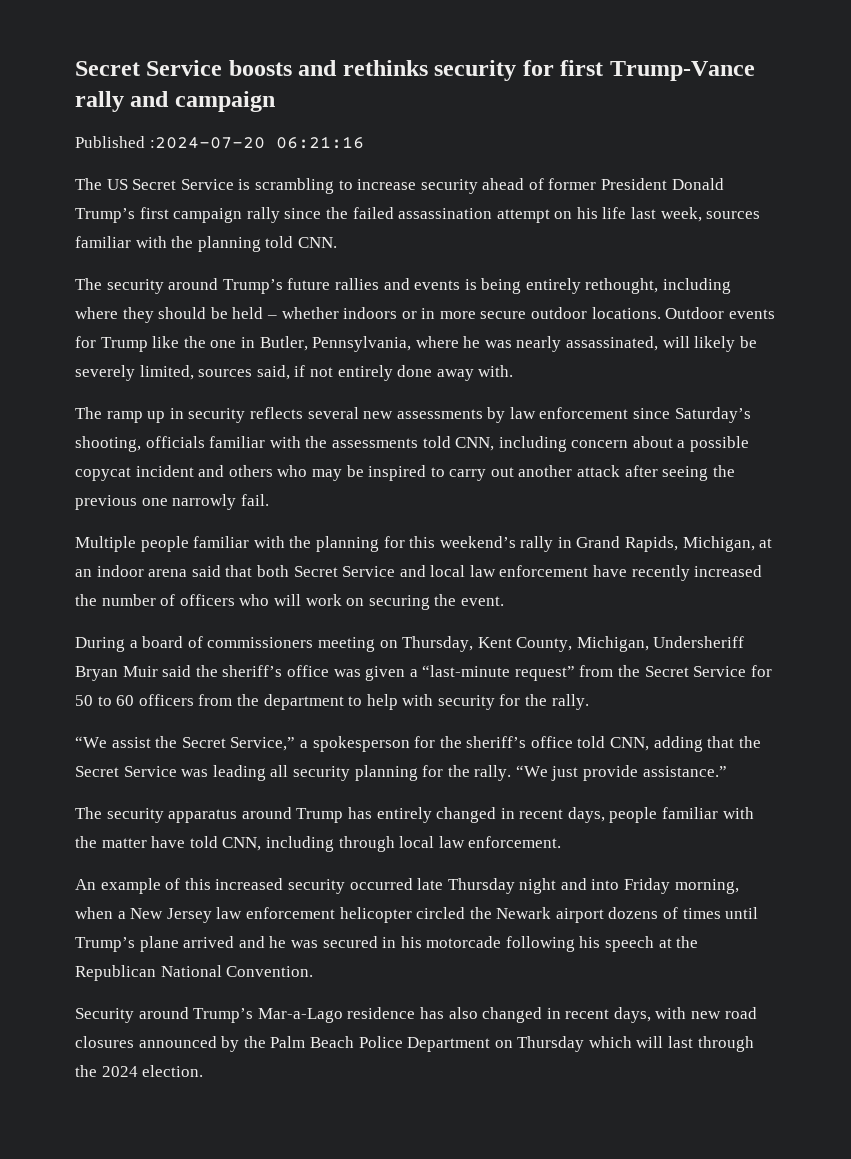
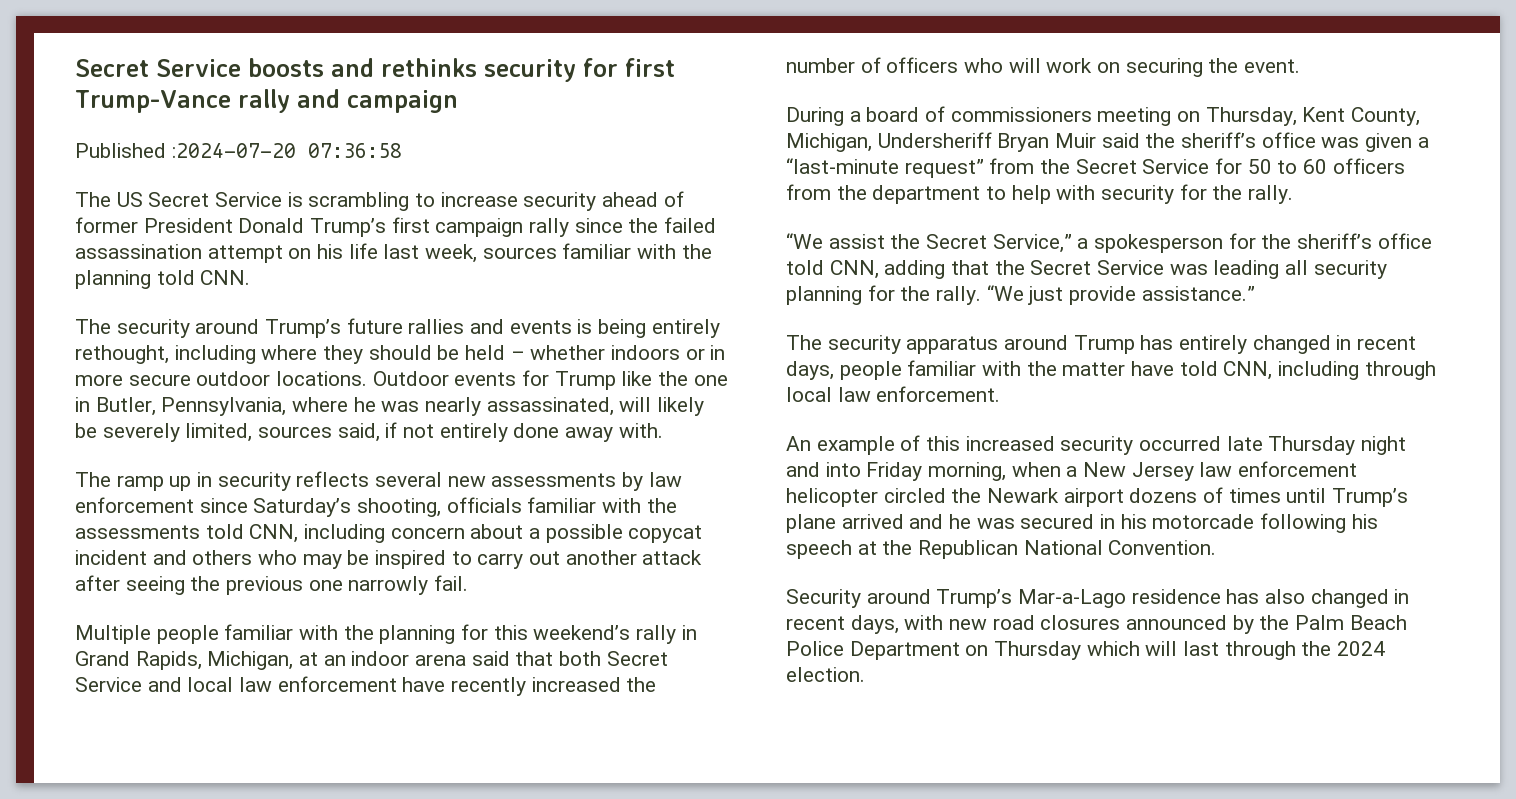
- Published :2024-07-20 06:21:16
+ Published :2024-07-20 07:36:58

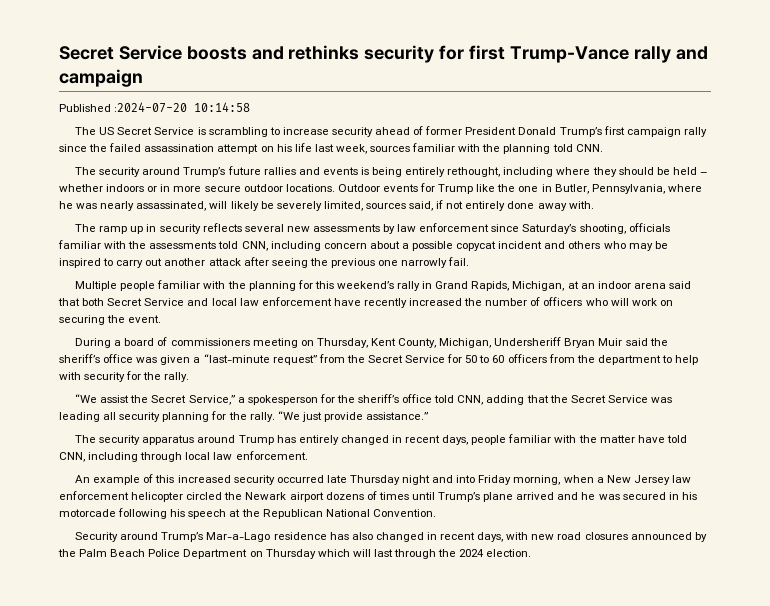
- Published :2024-07-20 07:36:58
+ Published :2024-07-20 10:14:58

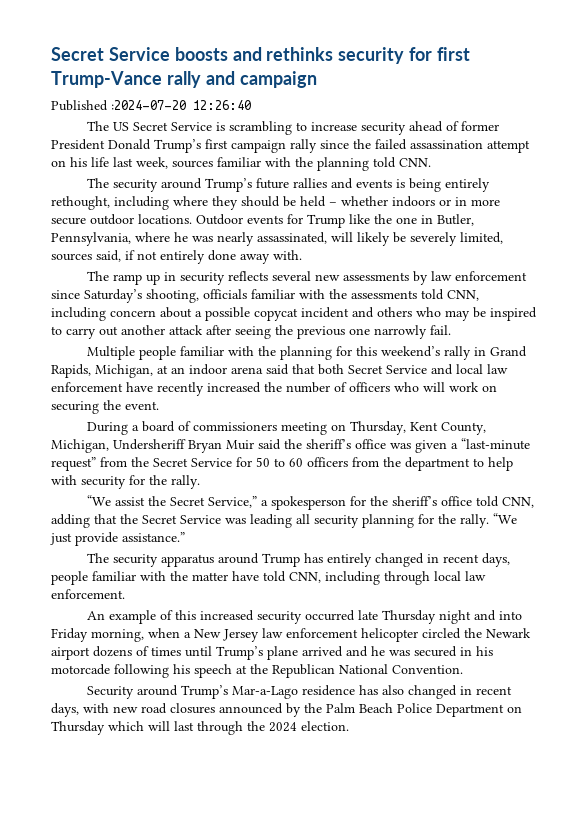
- Published :2024-07-20 10:14:58
+ Published :2024-07-20 12:26:40

